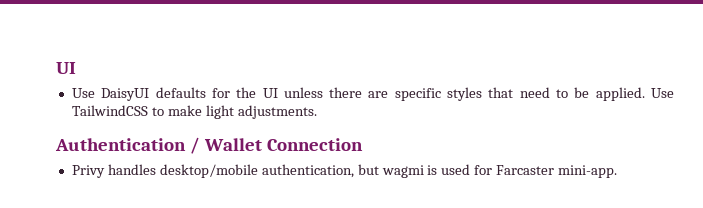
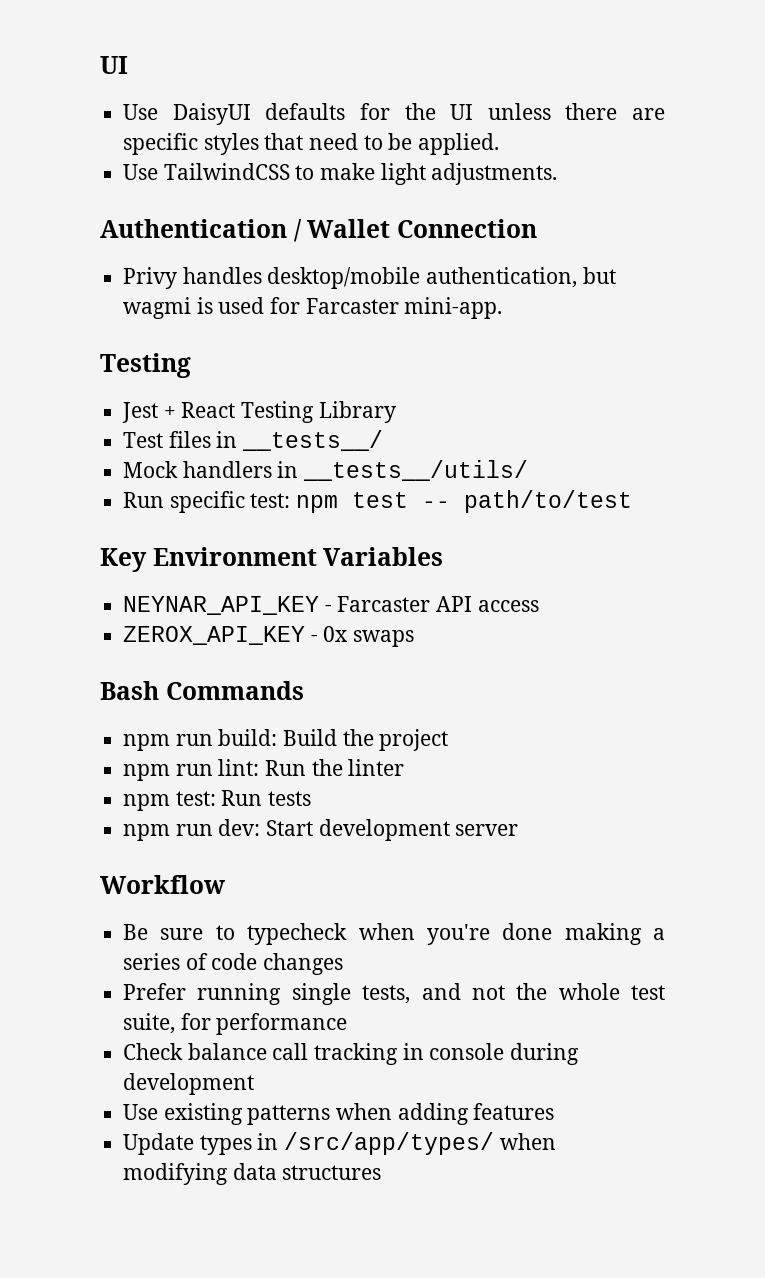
- Use DaisyUI defaults for the UI unless there are specific styles that need to be applied. Use TailwindCSS to make light adjustments.
+ Use DaisyUI defaults for the UI unless there are specific styles that need to be applied.
+ Use TailwindCSS to make light adjustments.
  Privy handles desktop/mobile authentication, but wagmi is used for Farcaster mini-app.
+ Testing
+ Jest + React Testing Library
+ Test files in __tests__/
+ Mock handlers in __tests__/utils/
+ Run specific test: npm test -- path/to/test
+ Key Environment Variables
+ NEYNAR_API_KEY - Farcaster API access
+ ZEROX_API_KEY - 0x swaps
+ Bash Commands
+ npm run build: Build the project
+ npm run lint: Run the linter
+ npm test: Run tests
+ npm run dev: Start development server
+ Workflow
+ Be sure to typecheck when you're done making a series of code changes
+ Prefer running single tests, and not the whole test suite, for performance
+ Check balance call tracking in console during development
+ Use existing patterns when adding features
+ Update types in /src/app/types/ when modifying data structures

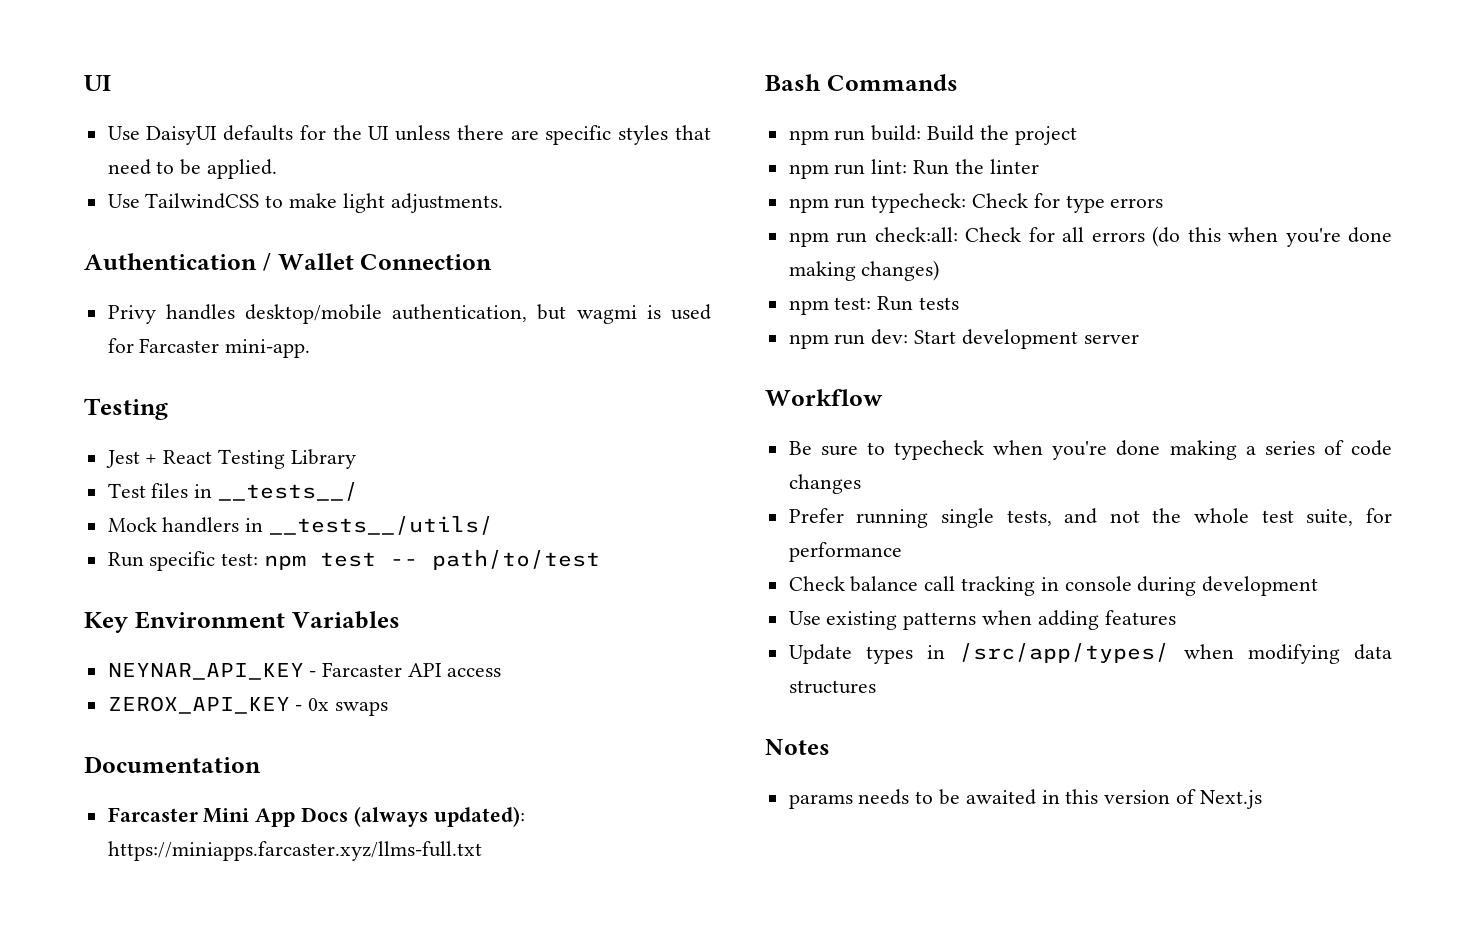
+ Documentation
+ Farcaster Mini App Docs (always updated): https://miniapps.farcaster.xyz/llms-full.txt
+ npm run typecheck: Check for type errors
+ npm run check:all: Check for all errors (do this when you're done making changes)
+ Notes
+ params needs to be awaited in this version of Next.js

